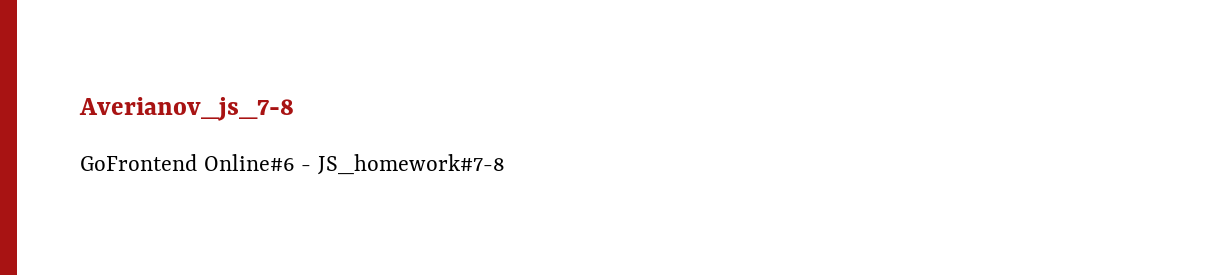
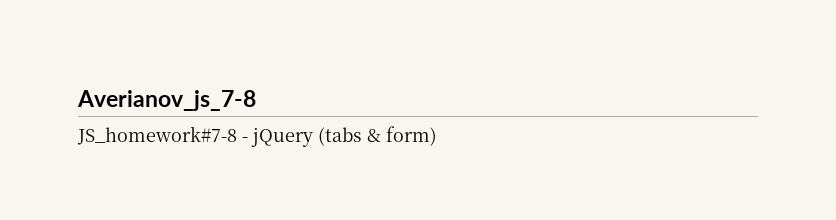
- GoFrontend Online#6 - JS_homework#7-8
+ JS_homework#7-8 - jQuery (tabs & form)

